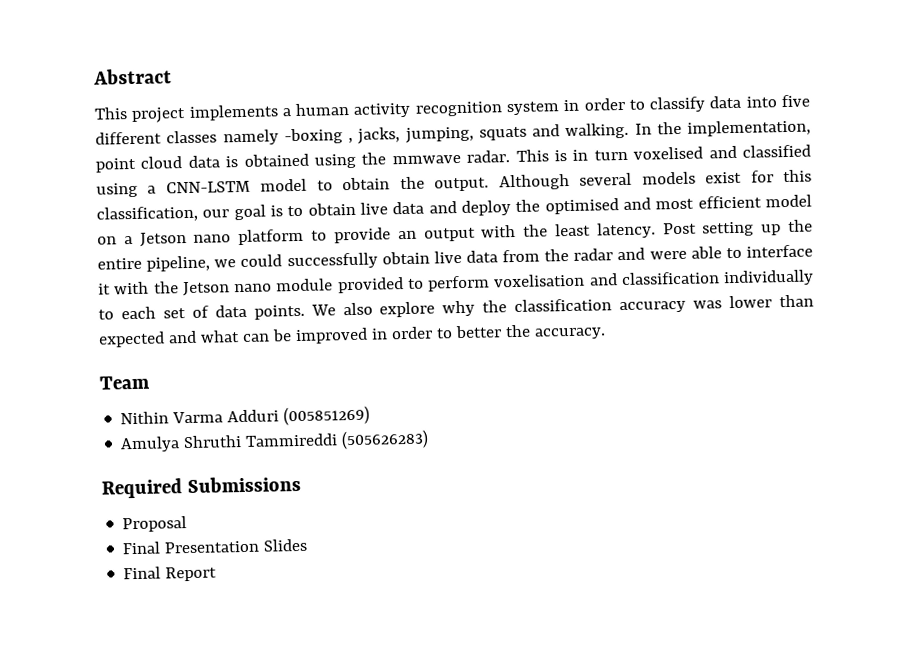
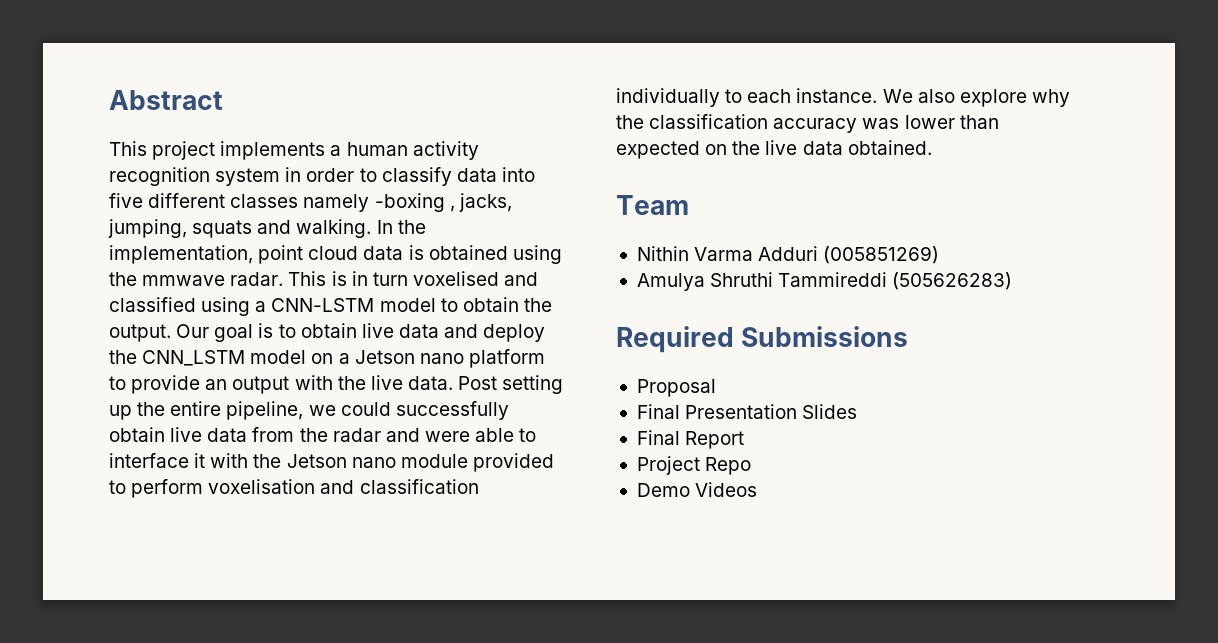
- Although several models exist for this classification, our goal is to obtain live data and deploy the optimised and most efficient model on a Jetson nano platform to provide an output with the least latency.
+ Our goal is to obtain live data and deploy the CNN_LSTM model on a Jetson nano platform to provide an output with the live data.
- Post setting up the entire pipeline, we could successfully obtain live data from the radar and were able to interface it with the Jetson nano module provided to perform voxelisation and classification individually to each set of data points.
+ Post setting up the entire pipeline, we could successfully obtain live data from the radar and were able to interface it with the Jetson nano module provided to perform voxelisation and classification individually to each instance.
- We also explore why the classification accuracy was lower than expected and what can be improved in order to better the accuracy.
+ We also explore why the classification accuracy was lower than expected on the live data obtained.
+ Project Repo
+ Demo Videos

